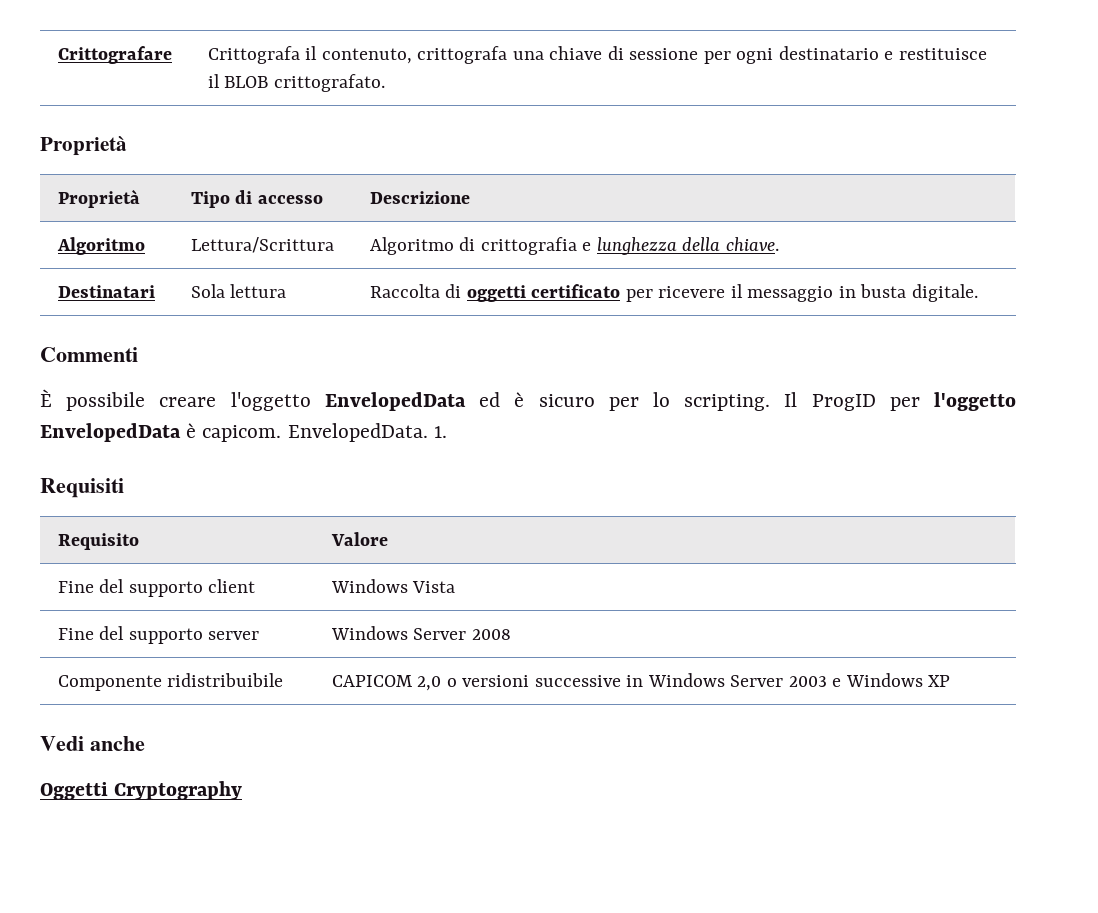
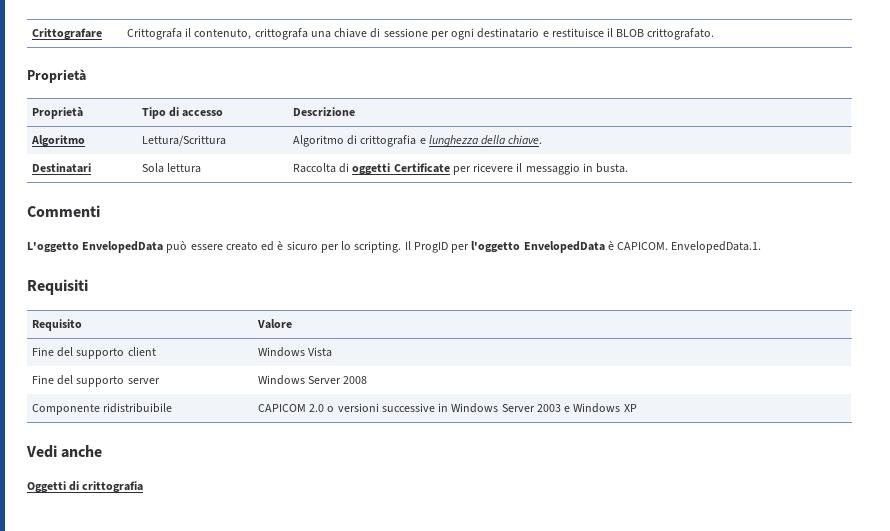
- Destinatari | Sola lettura | Raccolta di oggetti certificato per ricevere il messaggio in busta digitale.
+ Destinatari | Sola lettura | Raccolta di oggetti Certificate per ricevere il messaggio in busta.
- È possibile creare l'oggetto EnvelopedData ed è sicuro per lo scripting.
+ L'oggetto EnvelopedData può essere creato ed è sicuro per lo scripting.
- Il ProgID per l'oggetto EnvelopedData è capicom. EnvelopedData. 1.
+ Il ProgID per l'oggetto EnvelopedData è CAPICOM. EnvelopedData.1.
- Componente ridistribuibile | CAPICOM 2,0 o versioni successive in Windows Server 2003 e Windows XP
+ Componente ridistribuibile | CAPICOM 2.0 o versioni successive in Windows Server 2003 e Windows XP
- Oggetti Cryptography
+ Oggetti di crittografia

